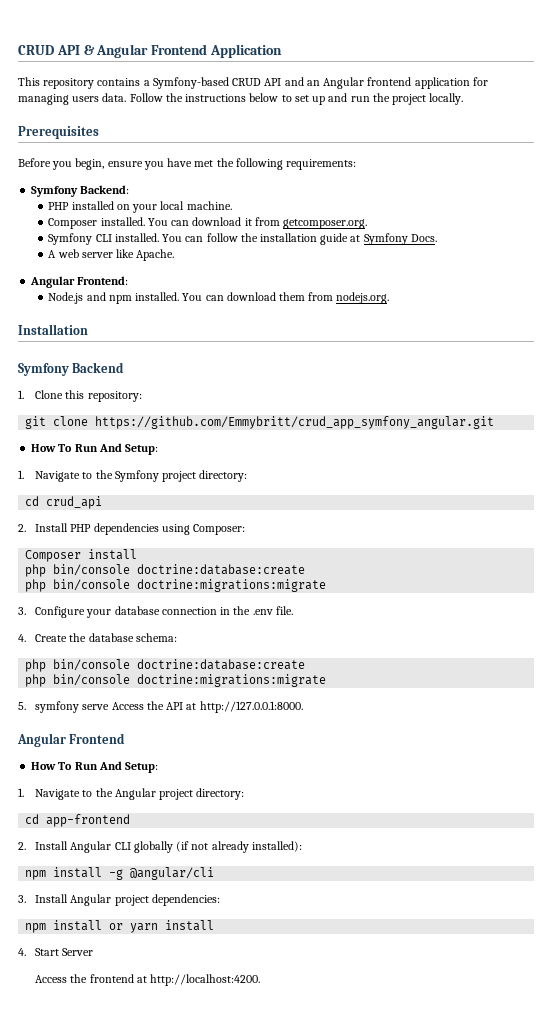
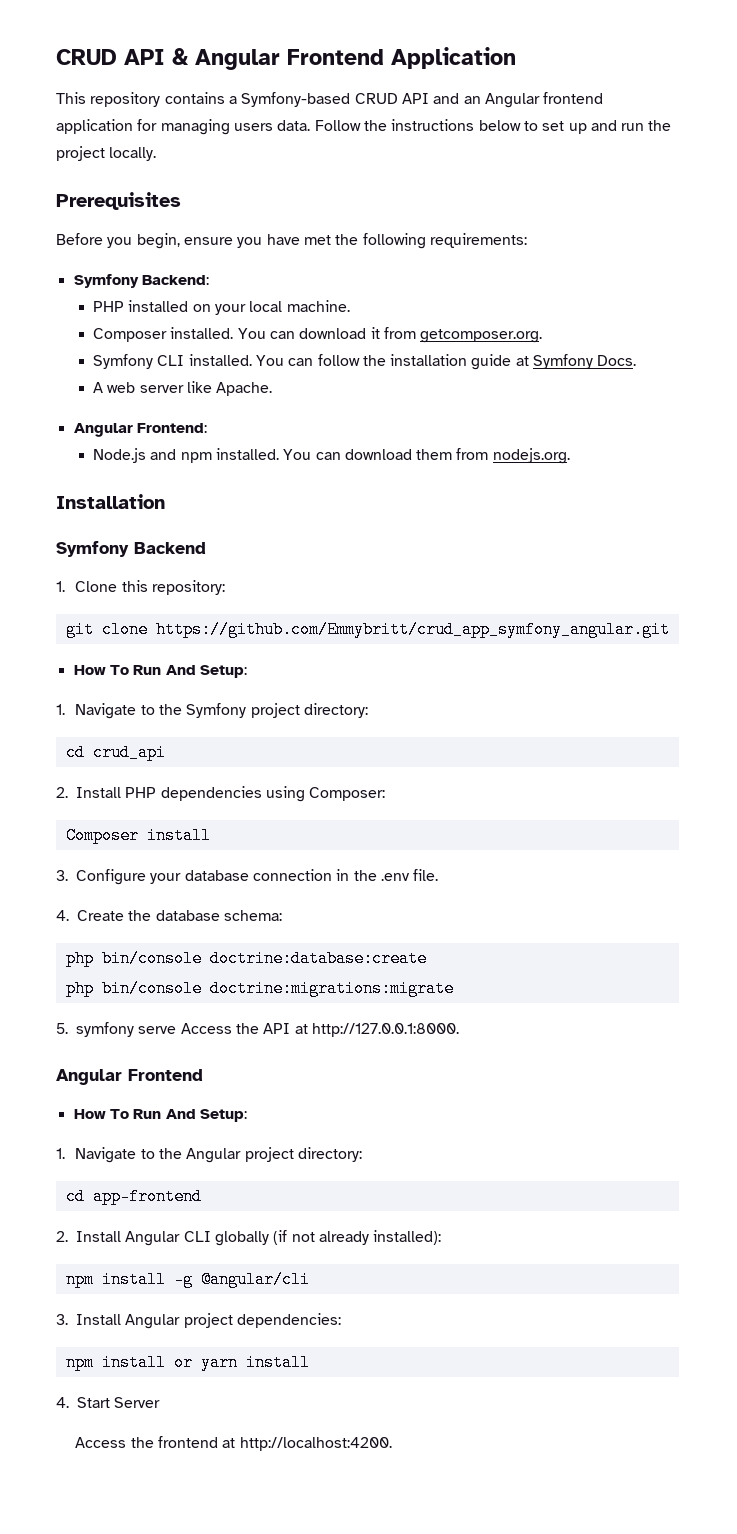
  Composer install
- php bin/console doctrine:database:create
- php bin/console doctrine:migrations:migrate

